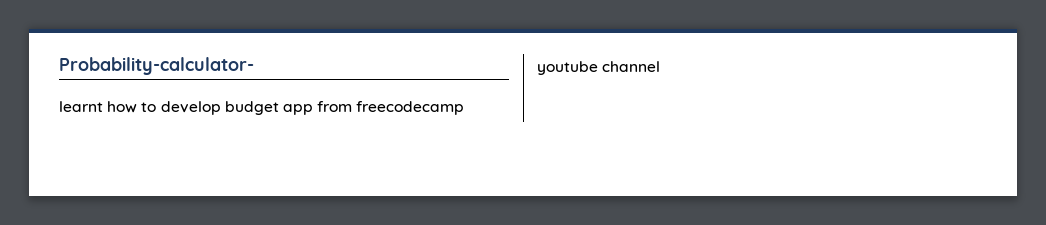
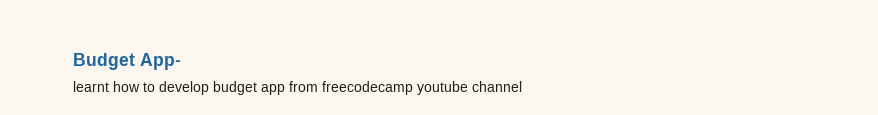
- Probability-calculator-
+ Budget App-

